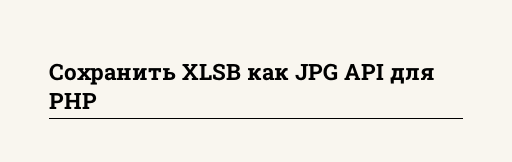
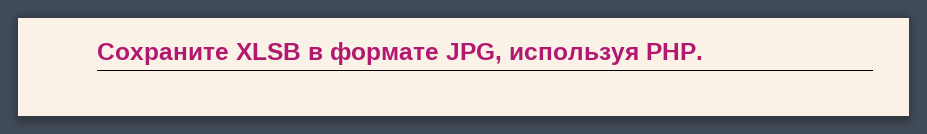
- Сохранить XLSB как JPG API для PHP
+ Сохраните XLSB в формате JPG, используя PHP.

